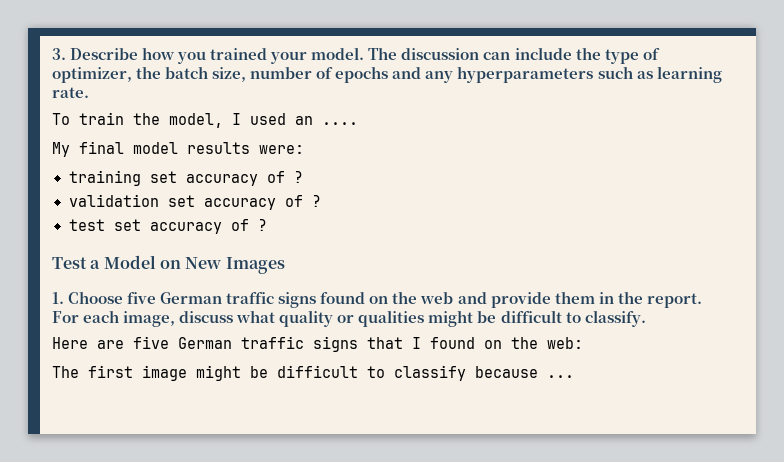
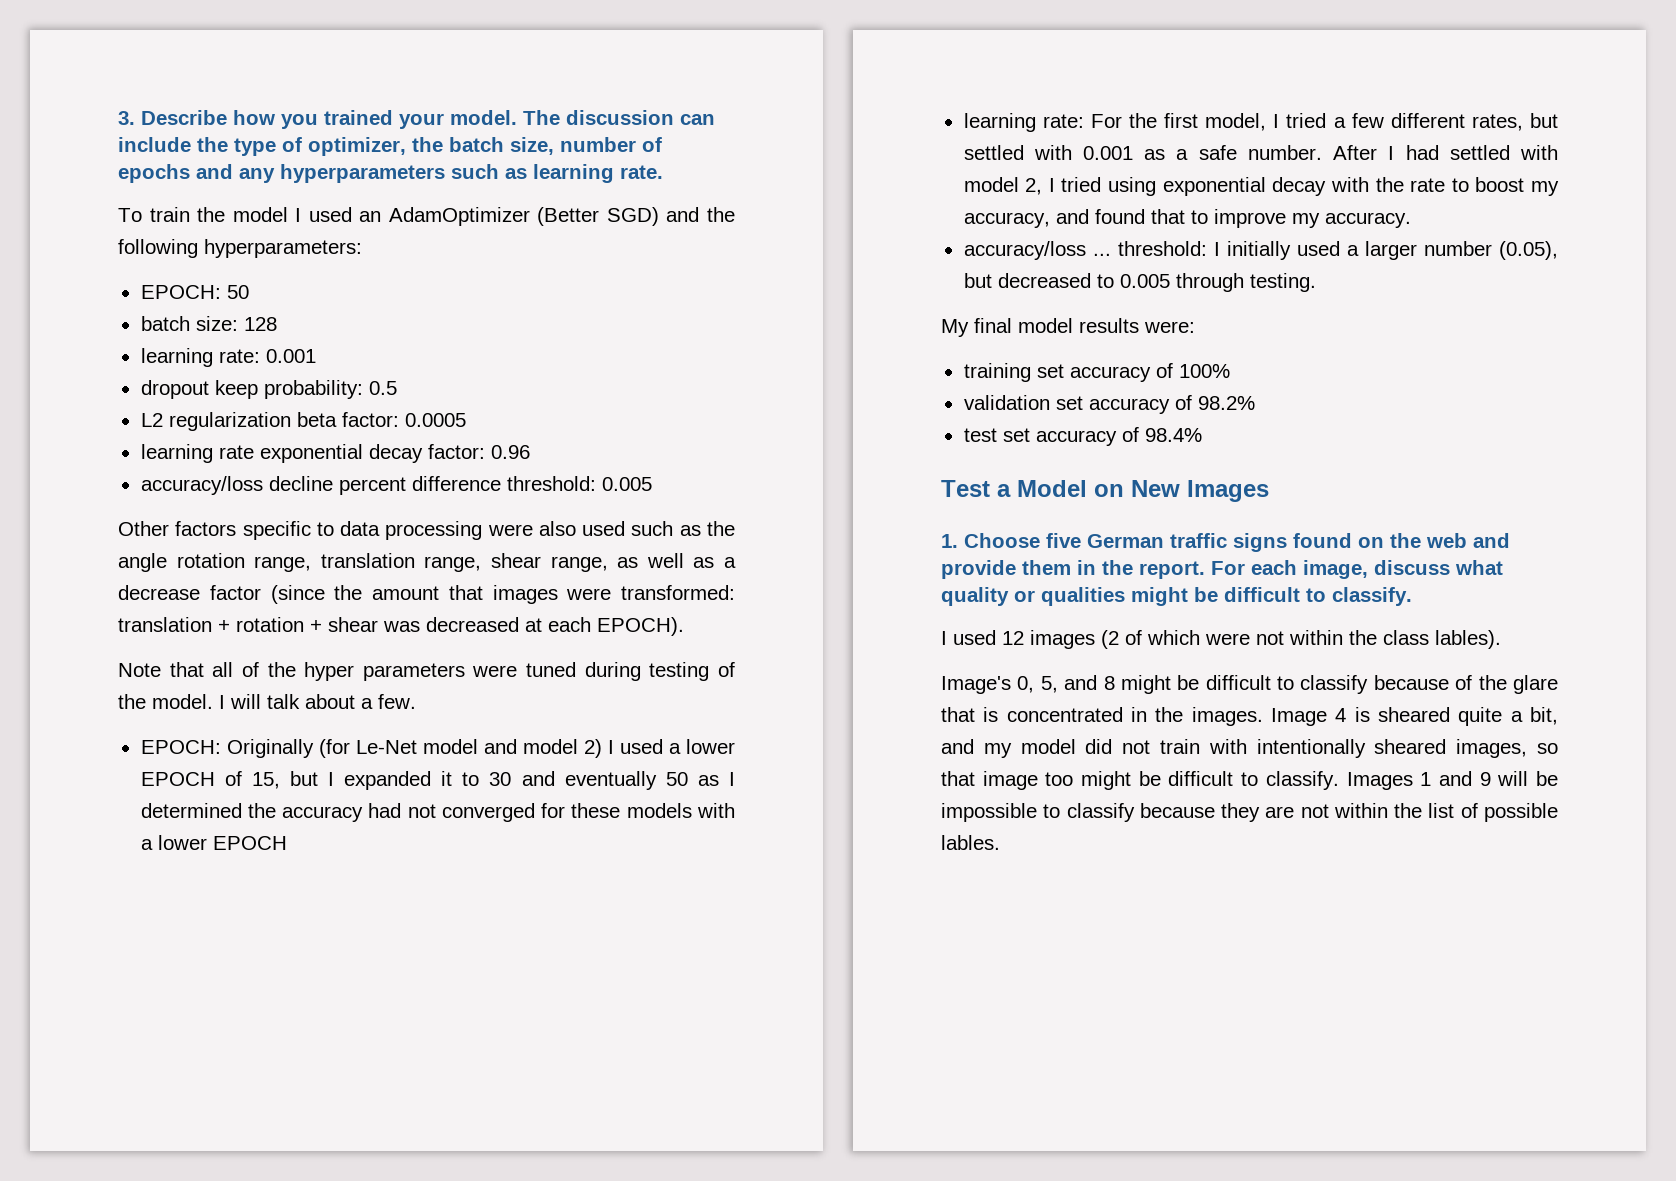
- To train the model, I used an ....
+ To train the model I used an AdamOptimizer (Better SGD) and the following hyperparameters:
+ EPOCH: 50
+ batch size: 128
+ learning rate: 0.001
+ dropout keep probability: 0.5
+ L2 regularization beta factor: 0.0005
+ learning rate exponential decay factor: 0.96
+ accuracy/loss decline percent difference threshold: 0.005
+ Other factors specific to data processing were also used such as the angle rotation range, translation range, shear range, as well as a decrease factor (since the amount that images were transformed: translation + rotation + shear was decreased at each EPOCH).
+ Note that all of the hyper parameters were tuned during testing of the model. I will talk about a few.
+ EPOCH: Originally (for Le-Net model and model 2) I used a lower EPOCH of 15, but I expanded it to 30 and eventually 50 as I determined the accuracy had not converged for these models with a lower EPOCH
+ learning rate: For the first model, I tried a few different rates, but settled with 0.001 as a safe number. After I had settled with model 2, I tried using exponential decay with the rate to boost my accuracy, and found that to improve my accuracy.
+ accuracy/loss ... threshold: I initially used a larger number (0.05), but decreased to 0.005 through testing.
- training set accuracy of ?
+ training set accuracy of 100%
- validation set accuracy of ?
+ validation set accuracy of 98.2%
- test set accuracy of ?
+ test set accuracy of 98.4%
- Here are five German traffic signs that I found on the web:
- The first image might be difficult to classify because ...
+ I used 12 images (2 of which were not within the class lables).
+ Image's 0, 5, and 8 might be difficult to classify because of the glare that is concentrated in the images. Image 4 is sheared quite a bit, and my model did not train with intentionally sheared images, so that image too might be difficult to classify. Images 1 and 9 will be impossible to classify because they are not within the list of possible lables.

